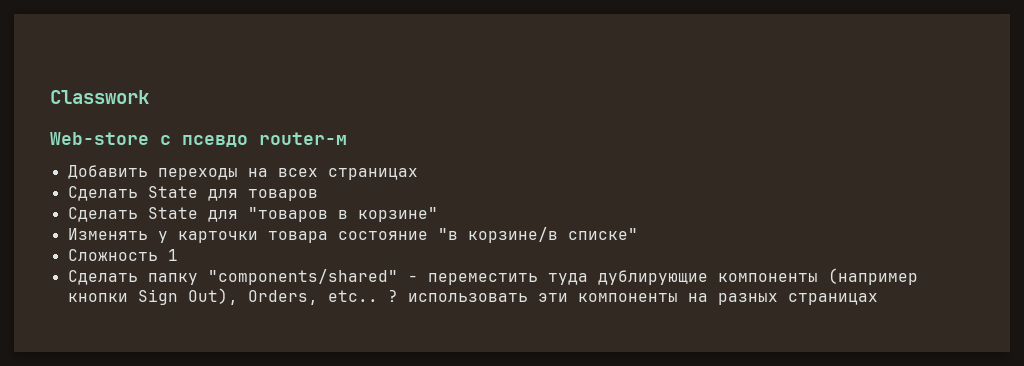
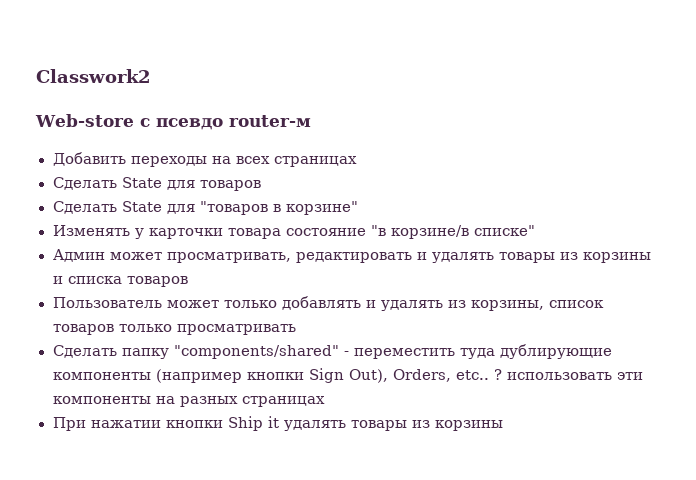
- Classwork
+ Classwork2
- Сложность 1
+ Админ может просматривать, редактировать и удалять товары из корзины и списка товаров
+ Пользователь может только добавлять и удалять из корзины, список товаров только просматривать
+ При нажатии кнопки Ship it удалять товары из корзины

